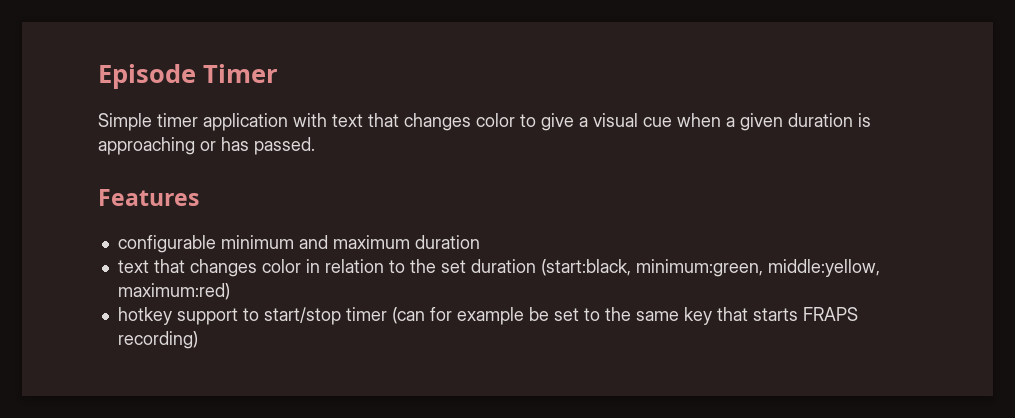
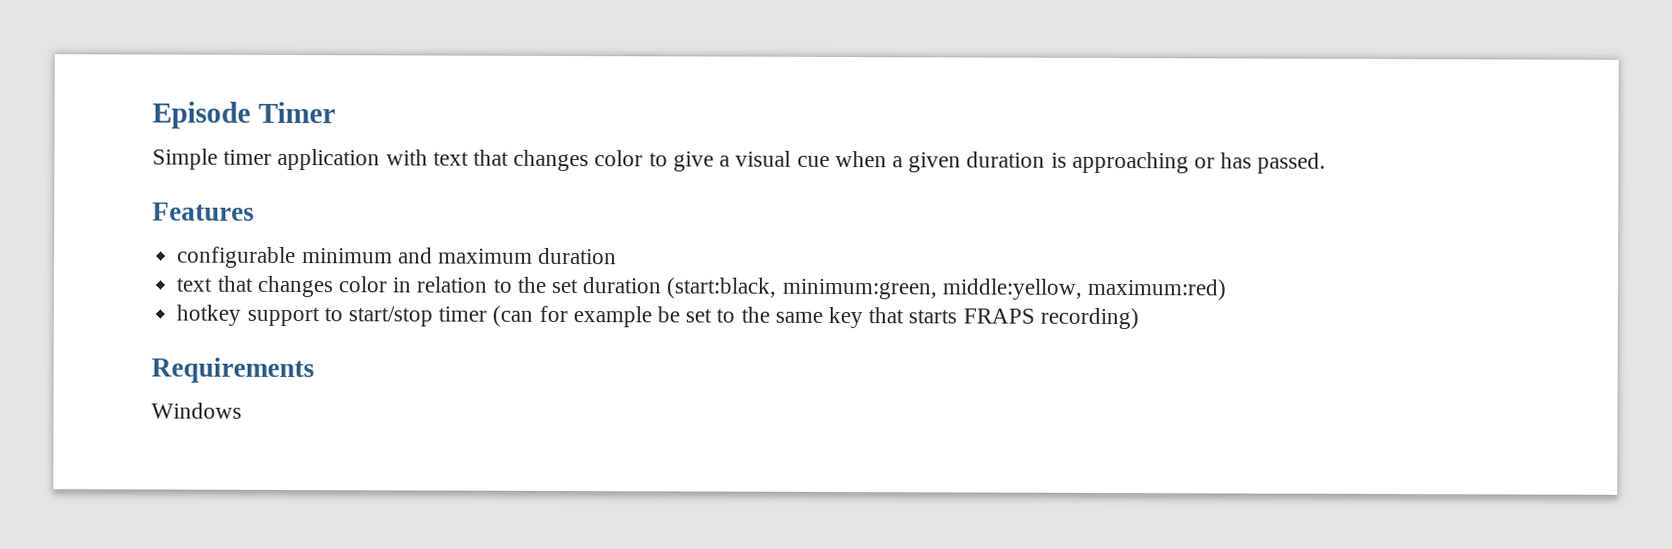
+ Requirements
+ Windows

